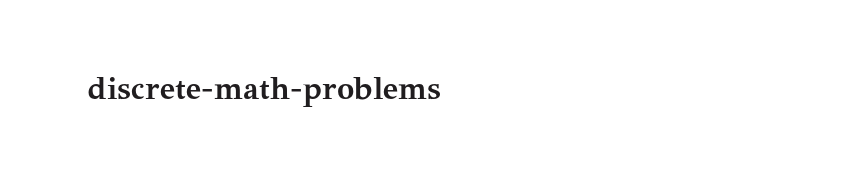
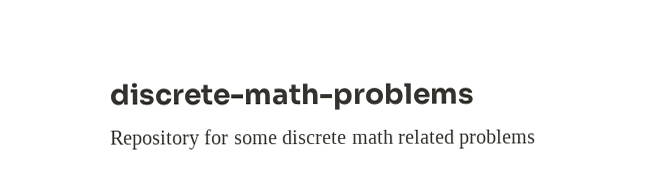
+ Repository for some discrete math related problems

